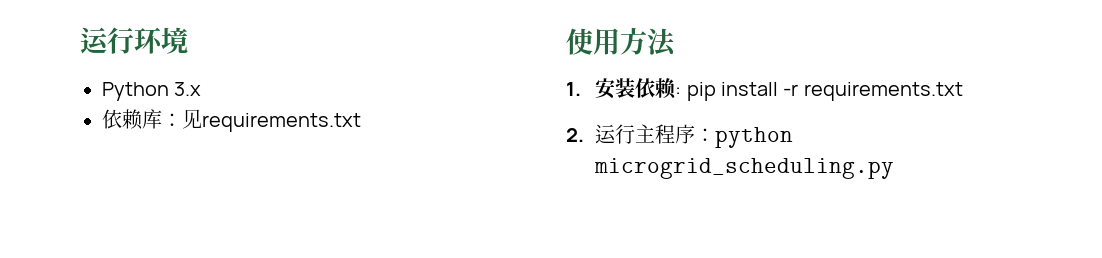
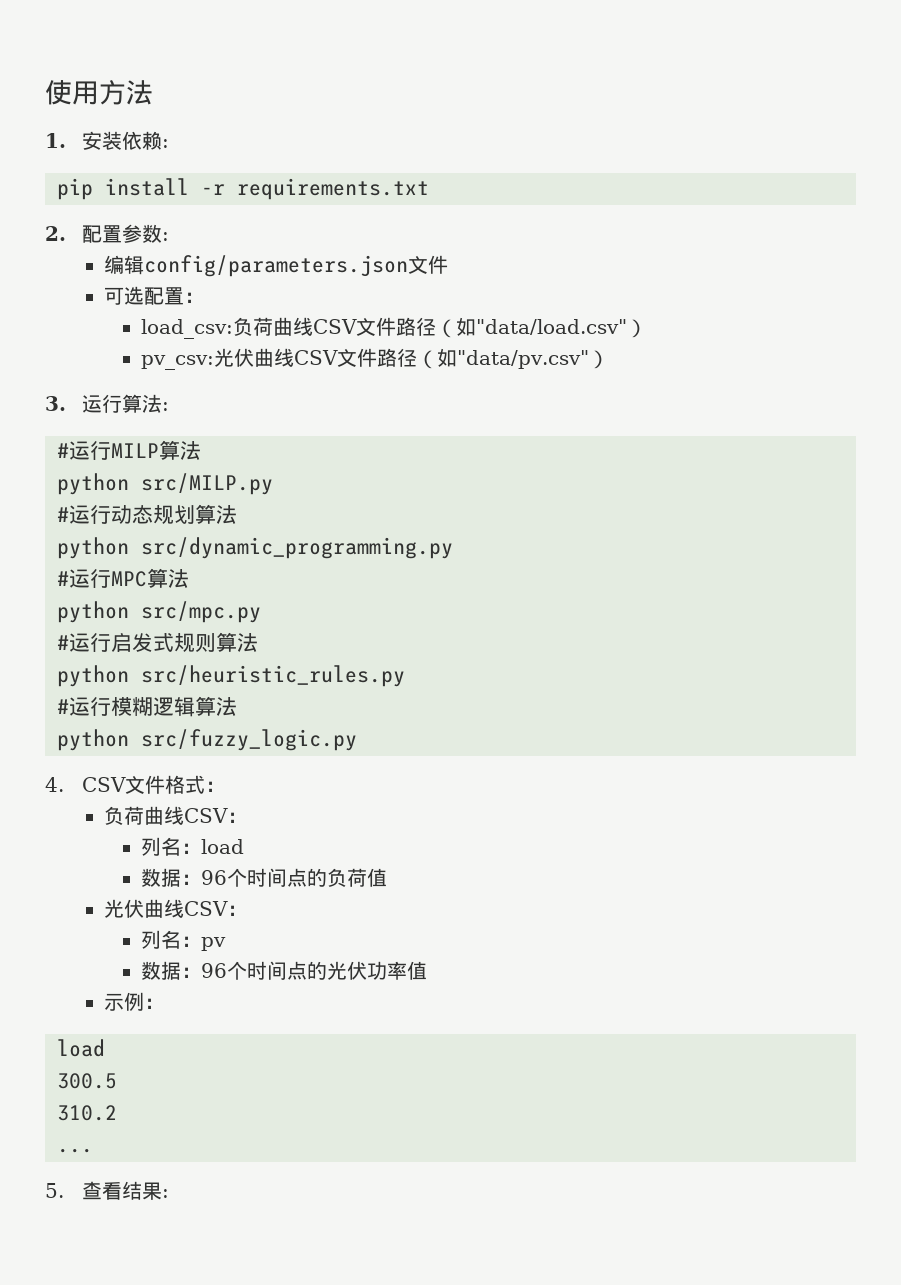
- 运行环境
- Python 3.x
- 依赖库：见requirements.txt
- 1.安装依赖: pip install -r requirements.txt
+ 1.安装依赖:
+ pip install -r requirements.txt
- 2.运行主程序：python microgrid_scheduling.py
+ 2.配置参数:
+ 编辑config/parameters.json文件
+ 可选配置：
+ load_csv:负荷曲线CSV文件路径（如"data/load.csv"）
+ pv_csv:光伏曲线CSV文件路径（如"data/pv.csv"）
+ 3.运行算法:
+ #运行MILP算法
+ python src/MILP.py
+ #运行动态规划算法
+ python src/dynamic_programming.py
+ #运行MPC算法
+ python src/mpc.py
+ #运行启发式规则算法
+ python src/heuristic_rules.py
+ #运行模糊逻辑算法
+ python src/fuzzy_logic.py
+ 4. CSV文件格式：
+ 负荷曲线CSV：
+ 列名：load
+ 数据：96个时间点的负荷值
+ 光伏曲线CSV：
+ 列名：pv
+ 数据：96个时间点的光伏功率值
+ 示例：
+ load
+ 300.5
+ 310.2
+ ...
+ 5.查看结果:

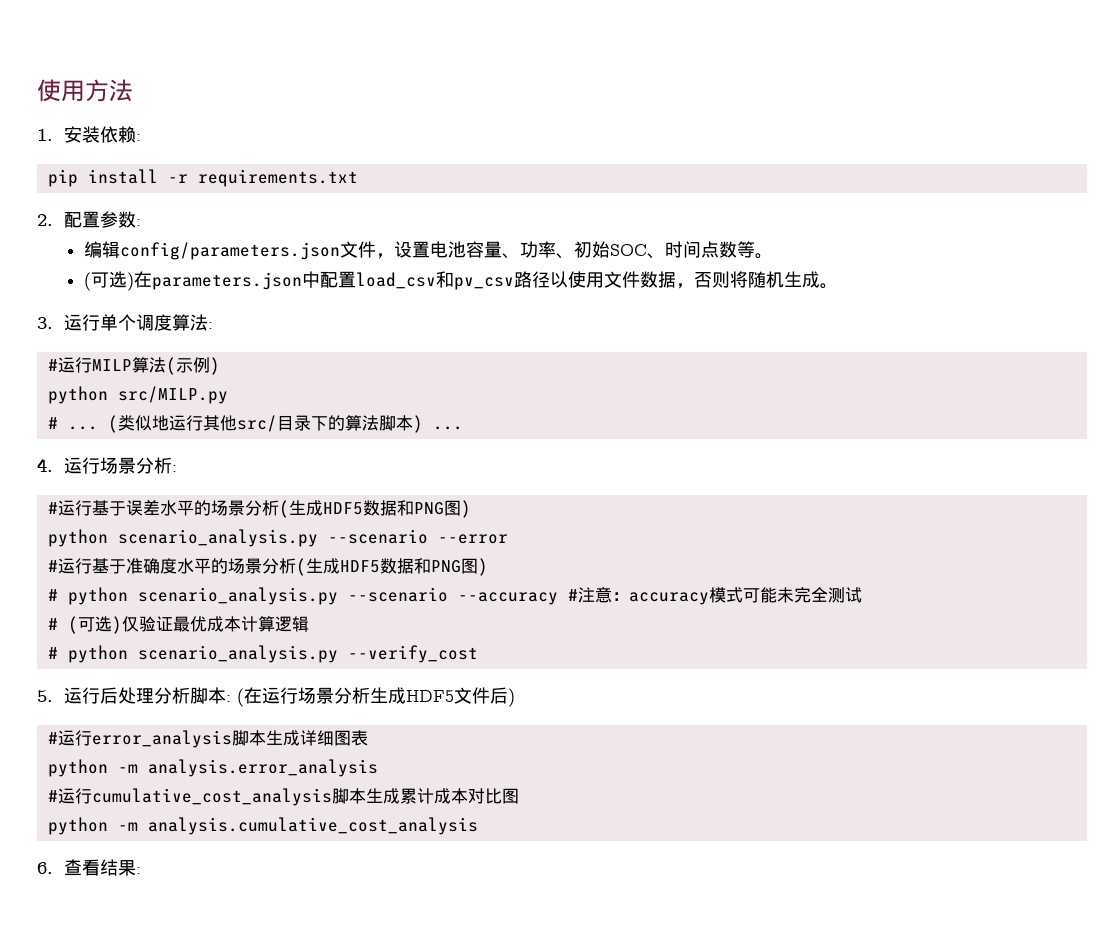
- 编辑config/parameters.json文件
- 可选配置：
- load_csv:负荷曲线CSV文件路径（如"data/load.csv"）
- pv_csv:光伏曲线CSV文件路径（如"data/pv.csv"）
+ 编辑config/parameters.json文件，设置电池容量、功率、初始SOC、时间点数等。
+ (可选)在parameters.json中配置load_csv和pv_csv路径以使用文件数据，否则将随机生成。
- 3.运行算法:
+ 3.运行单个调度算法:
- #运行MILP算法
+ #运行MILP算法(示例)
- #运行动态规划算法
- python src/dynamic_programming.py
- #运行MPC算法
- python src/mpc.py
- #运行启发式规则算法
- python src/heuristic_rules.py
- #运行模糊逻辑算法
- python src/fuzzy_logic.py
- 4. CSV文件格式：
- 负荷曲线CSV：
- 列名：load
- 数据：96个时间点的负荷值
- 光伏曲线CSV：
- 列名：pv
- 数据：96个时间点的光伏功率值
- 示例：
- load
- 300.5
- 310.2
- ...
- 5.查看结果:
+ # ... (类似地运行其他src/目录下的算法脚本) ...
+ 4.运行场景分析:
+ #运行基于误差水平的场景分析(生成HDF5数据和PNG图)
+ python scenario_analysis.py --scenario --error
+ #运行基于准确度水平的场景分析(生成HDF5数据和PNG图)
+ # python scenario_analysis.py --scenario --accuracy #注意：accuracy模式可能未完全测试
+ # (可选)仅验证最优成本计算逻辑
+ # python scenario_analysis.py --verify_cost
+ 5.运行后处理分析脚本: (在运行场景分析生成HDF5文件后)
+ #运行error_analysis脚本生成详细图表
+ python -m analysis.error_analysis
+ #运行cumulative_cost_analysis脚本生成累计成本对比图
+ python -m analysis.cumulative_cost_analysis
+ 6.查看结果:

